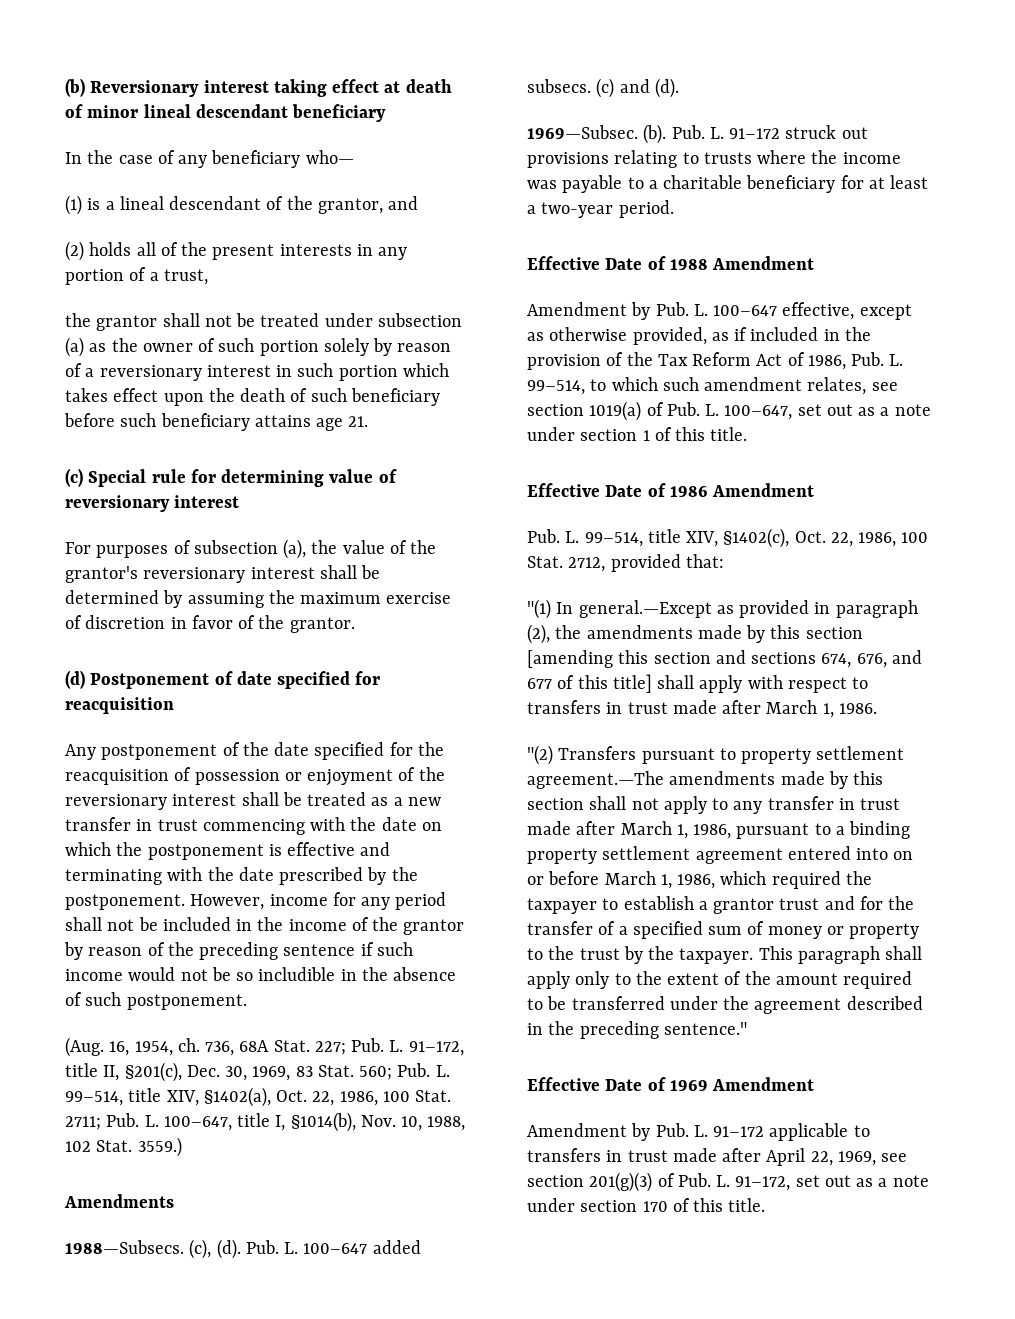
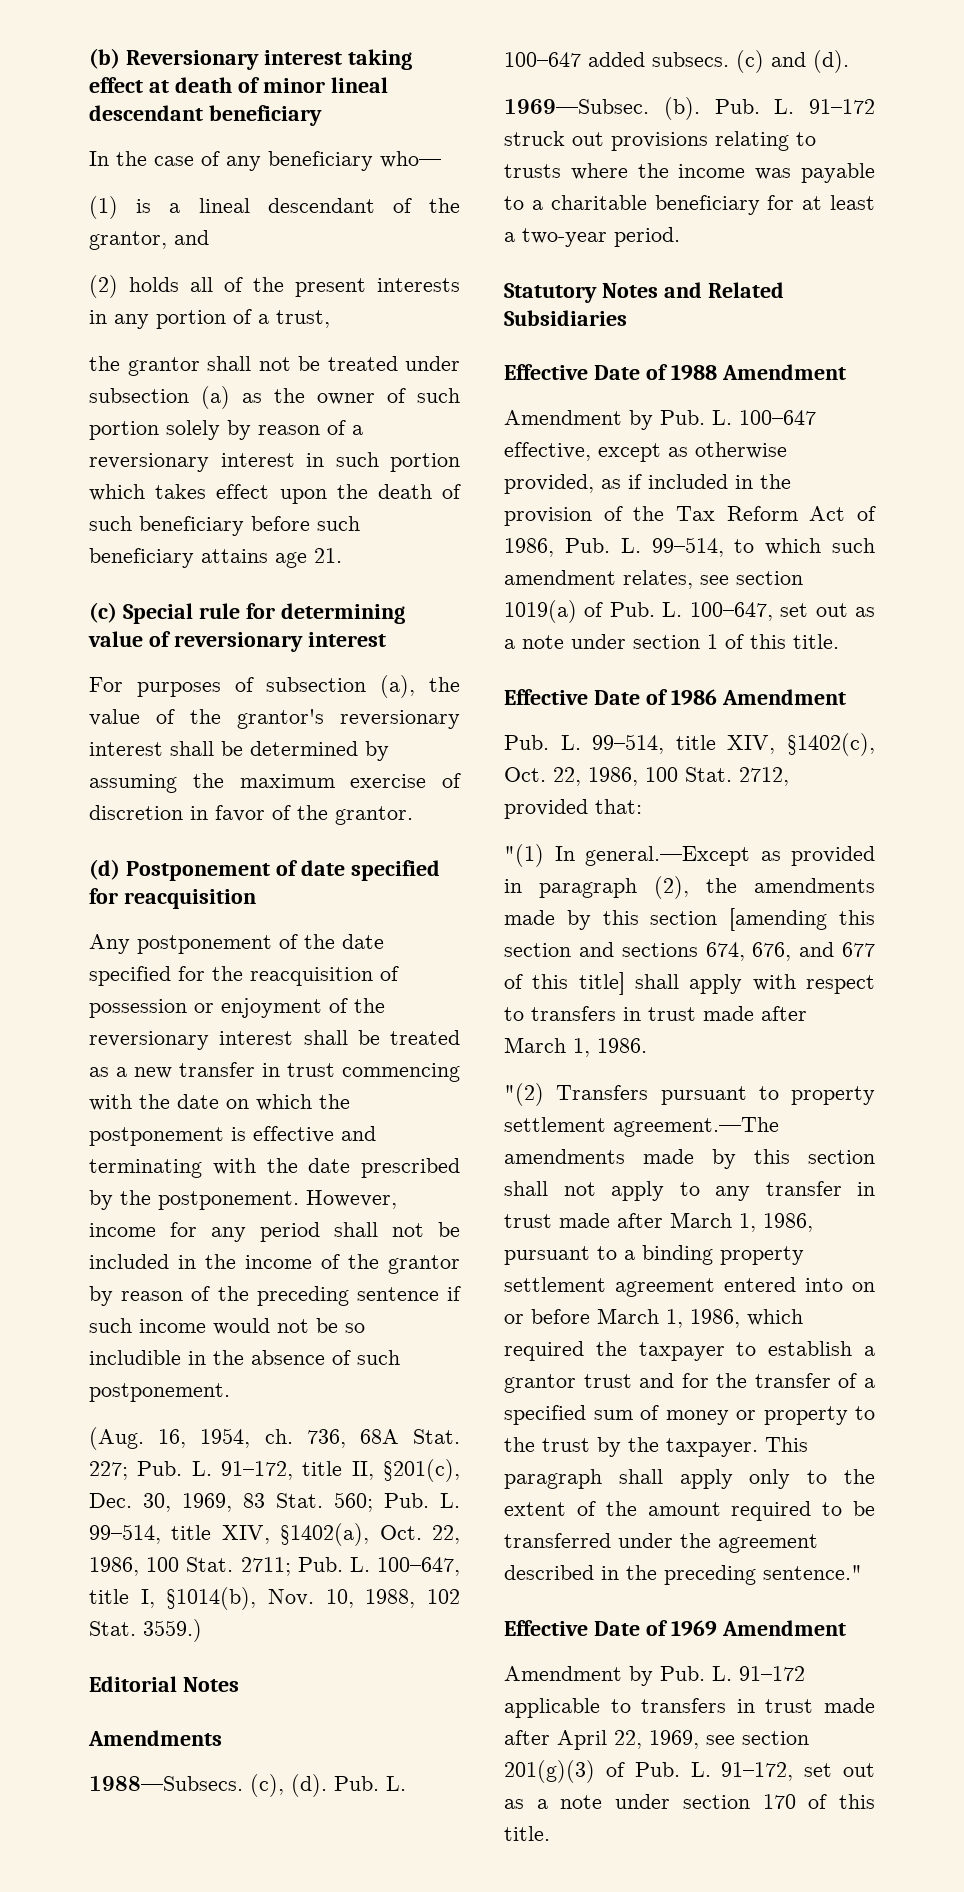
+ Editorial Notes
+ Statutory Notes and Related Subsidiaries

